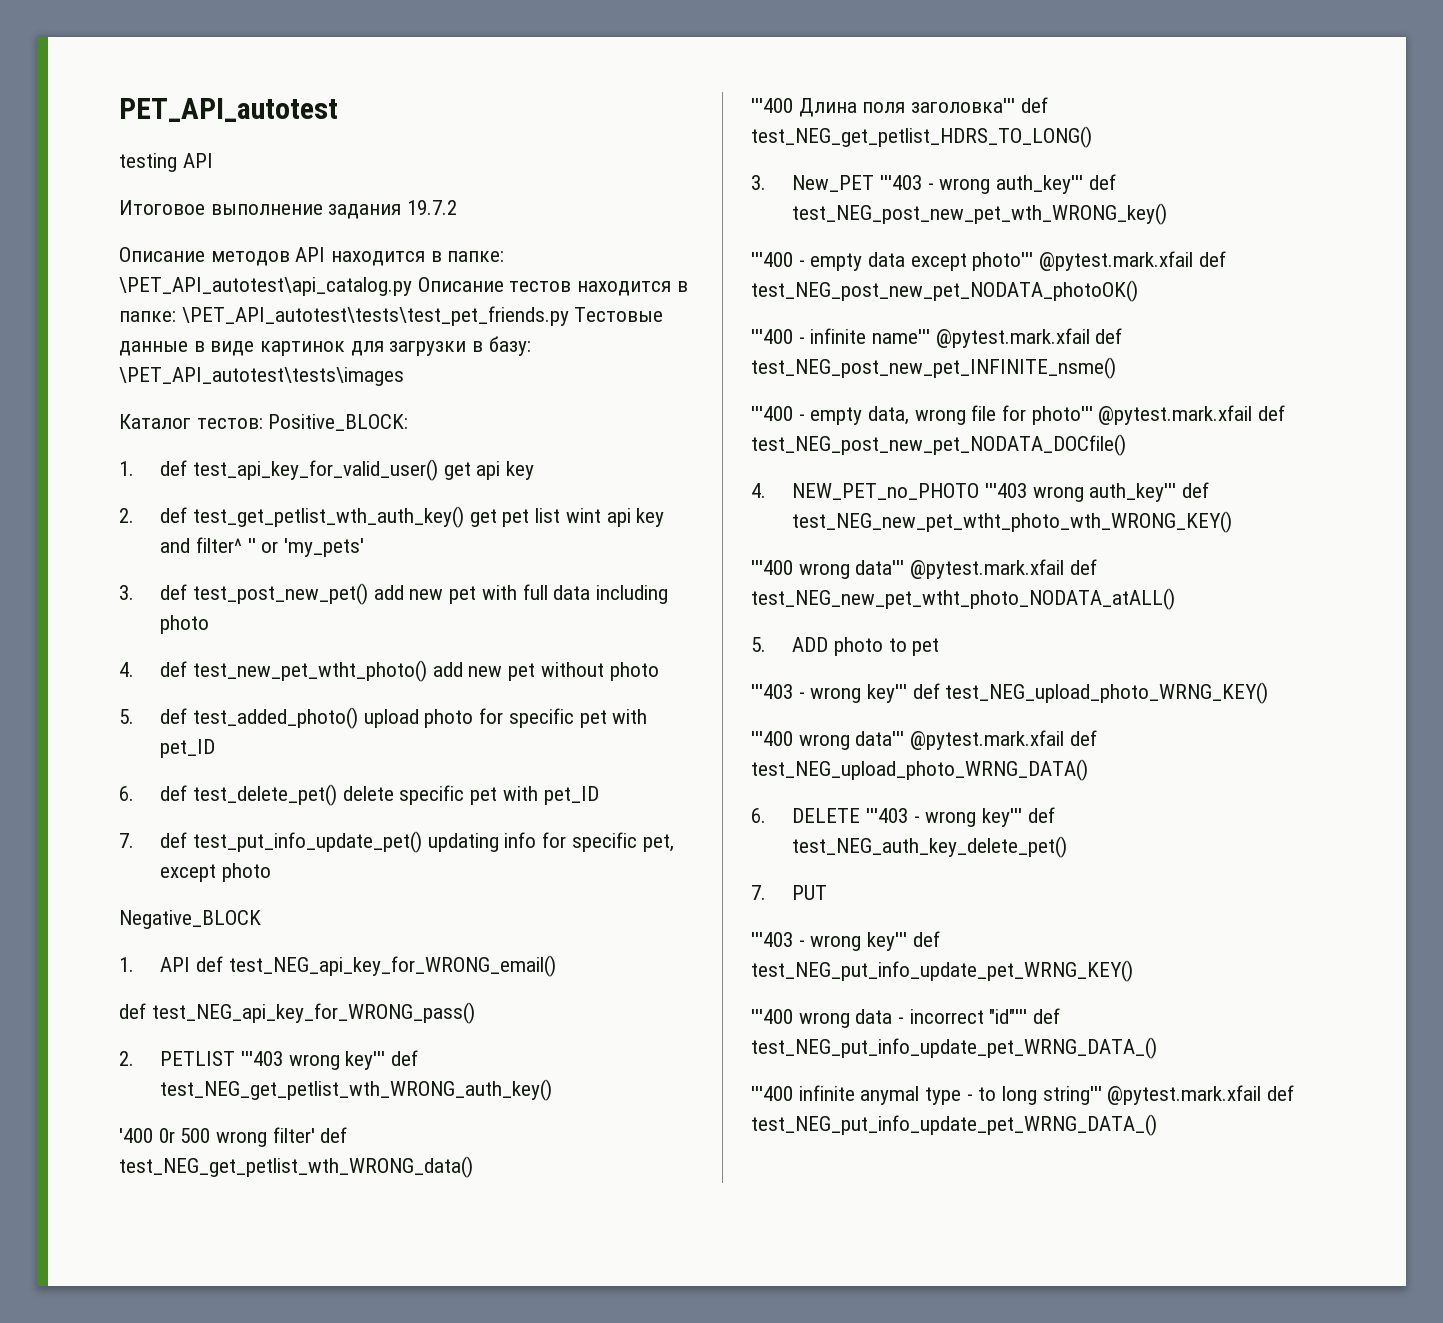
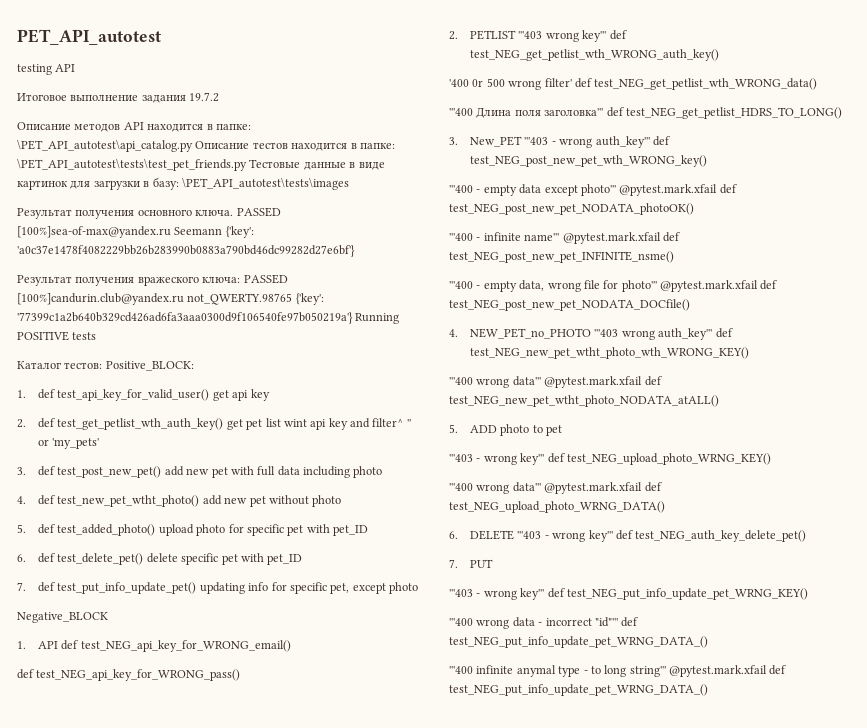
+ Результат получения основного ключа. PASSED [100%]sea-of-max@yandex.ru Seemann {'key': 'a0c37e1478f4082229bb26b283990b0883a790bd46dc99282d27e6bf'}
+ Результат получения вражеского ключа: PASSED [100%]candurin.club@yandex.ru not_QWERTY.98765 {'key': '77399c1a2b640b329cd426ad6fa3aaa0300d9f106540fe97b050219a'} Running POSITIVE tests

